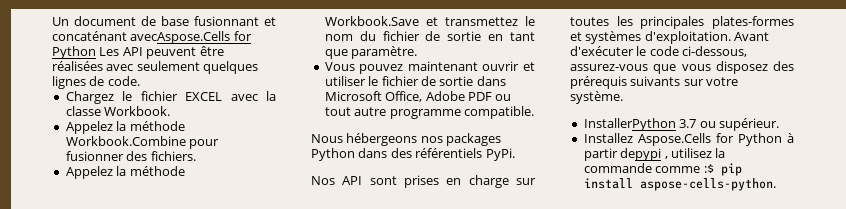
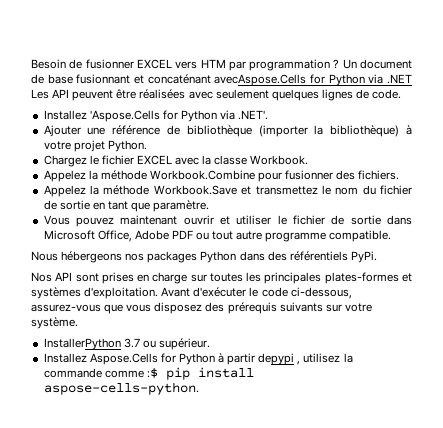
+ Besoin de fusionner EXCEL vers HTM par programmation ?
- Un document de base fusionnant et concaténant avecAspose.Cells for Python Les API peuvent être réalisées avec seulement quelques lignes de code.
+ Un document de base fusionnant et concaténant avecAspose.Cells for Python via .NET Les API peuvent être réalisées avec seulement quelques lignes de code.
+ Installez 'Aspose.Cells for Python via .NET'.
+ Ajouter une référence de bibliothèque (importer la bibliothèque) à votre projet Python.

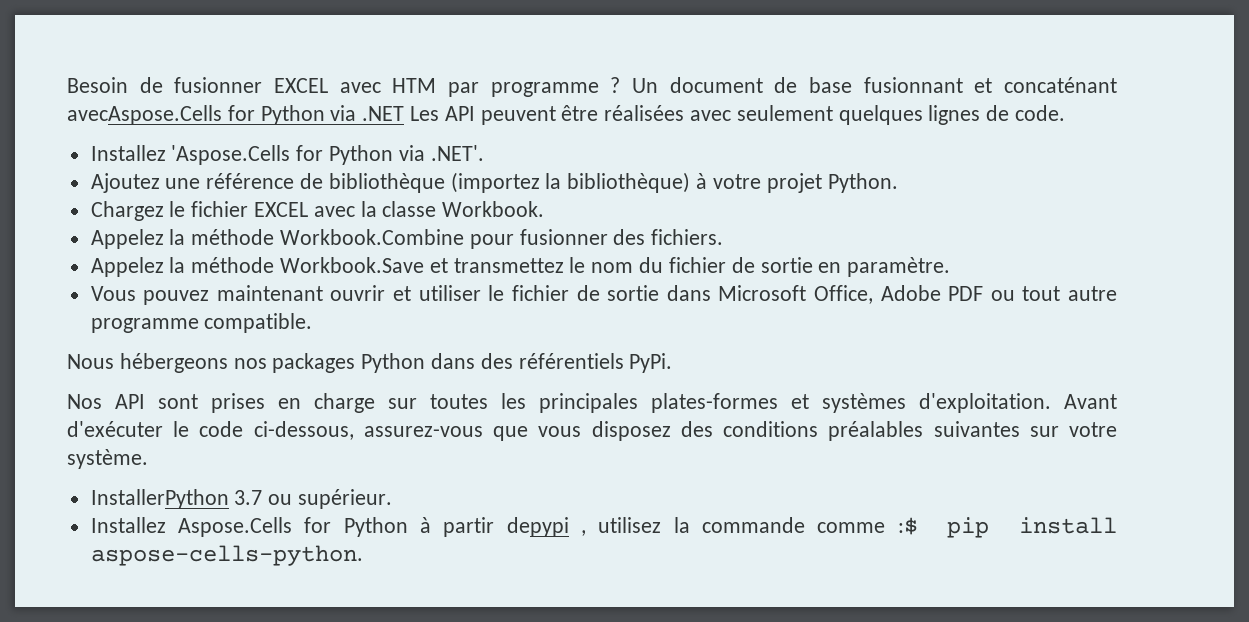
- Besoin de fusionner EXCEL vers HTM par programmation ?
+ Besoin de fusionner EXCEL avec HTM par programme ?
- Ajouter une référence de bibliothèque (importer la bibliothèque) à votre projet Python.
+ Ajoutez une référence de bibliothèque (importez la bibliothèque) à votre projet Python.
- Appelez la méthode Workbook.Save et transmettez le nom du fichier de sortie en tant que paramètre.
+ Appelez la méthode Workbook.Save et transmettez le nom du fichier de sortie en paramètre.
- Avant d'exécuter le code ci-dessous, assurez-vous que vous disposez des prérequis suivants sur votre système.
+ Avant d'exécuter le code ci-dessous, assurez-vous que vous disposez des conditions préalables suivantes sur votre système.

